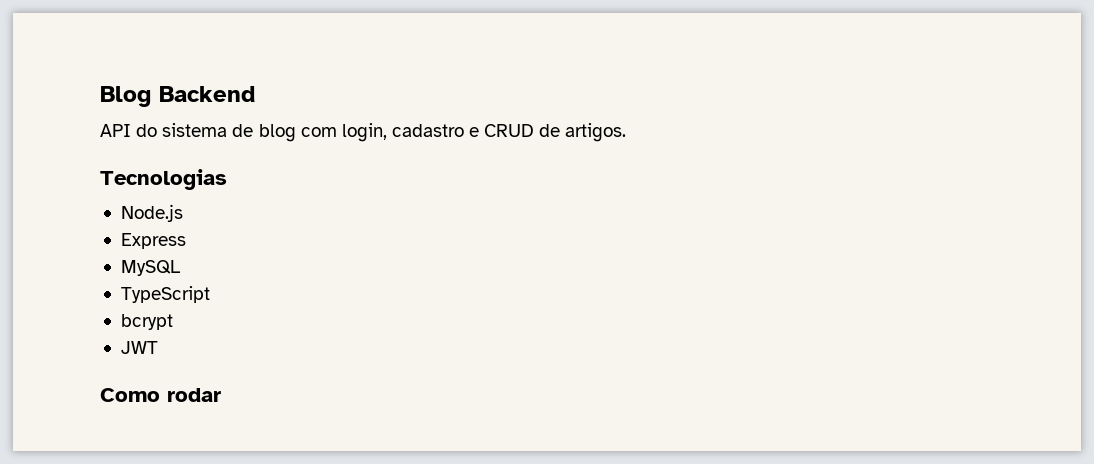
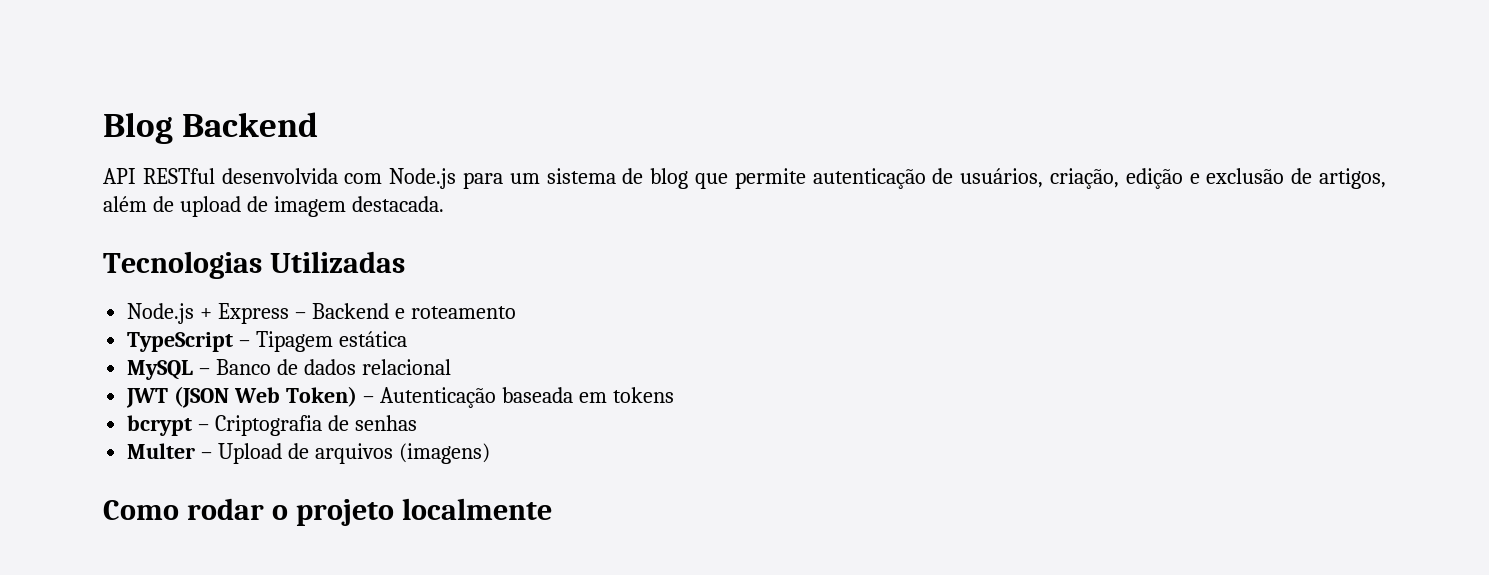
- API do sistema de blog com login, cadastro e CRUD de artigos.
+ API RESTful desenvolvida com Node.js para um sistema de blog que permite autenticação de usuários, criação, edição e exclusão de artigos, além de upload de imagem destacada.
- Tecnologias
- Node.js
- Express
- MySQL
- TypeScript
- bcrypt
- JWT
+ Tecnologias Utilizadas
+ Node.js + Express – Backend e roteamento
+ TypeScript – Tipagem estática
+ MySQL – Banco de dados relacional
+ JWT (JSON Web Token) – Autenticação baseada em tokens
+ bcrypt – Criptografia de senhas
+ Multer – Upload de arquivos (imagens)
- Como rodar
+ Como rodar o projeto localmente

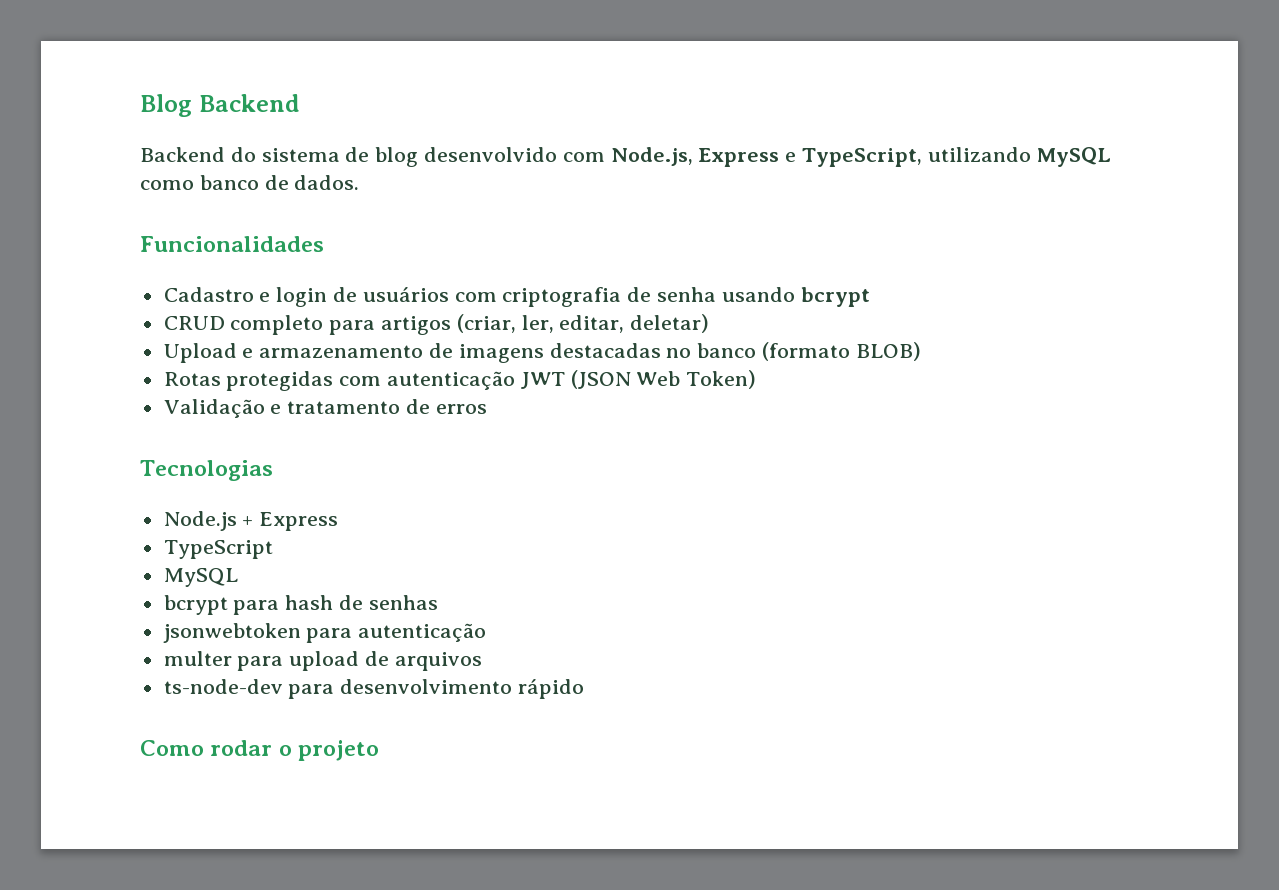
- API RESTful desenvolvida com Node.js para um sistema de blog que permite autenticação de usuários, criação, edição e exclusão de artigos, além de upload de imagem destacada.
+ Backend do sistema de blog desenvolvido com Node.js, Express e TypeScript, utilizando MySQL como banco de dados.
+ Funcionalidades
+ Cadastro e login de usuários com criptografia de senha usando bcrypt
+ CRUD completo para artigos (criar, ler, editar, deletar)
+ Upload e armazenamento de imagens destacadas no banco (formato BLOB)
+ Rotas protegidas com autenticação JWT (JSON Web Token)
+ Validação e tratamento de erros
- Tecnologias Utilizadas
+ Tecnologias
- Node.js + Express – Backend e roteamento
- TypeScript – Tipagem estática
- MySQL – Banco de dados relacional
- JWT (JSON Web Token) – Autenticação baseada em tokens
- bcrypt – Criptografia de senhas
+ Node.js + Express
+ TypeScript
+ MySQL
+ bcrypt para hash de senhas
- Multer – Upload de arquivos (imagens)
+ jsonwebtoken para autenticação
+ multer para upload de arquivos
+ ts-node-dev para desenvolvimento rápido
- Como rodar o projeto localmente
+ Como rodar o projeto

